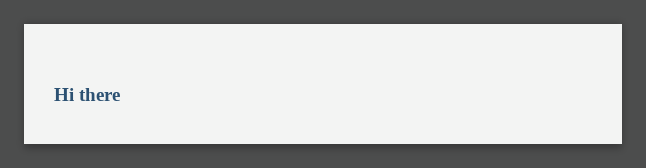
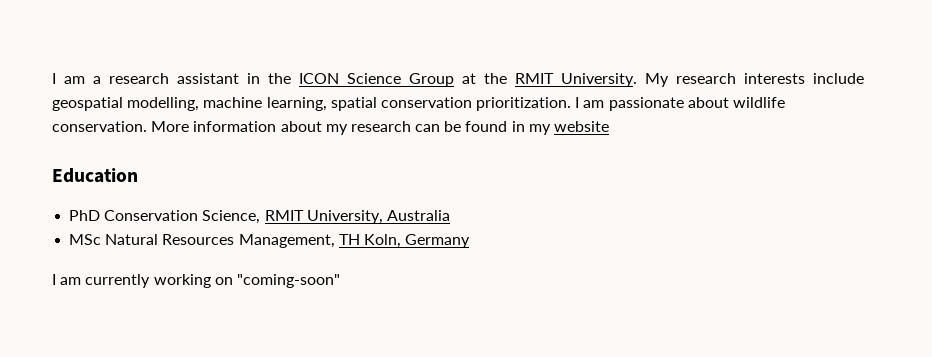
- Hi there
+ I am a research assistant in the ICON Science Group at the RMIT University. My research interests include geospatial modelling, machine learning, spatial conservation prioritization. I am passionate about wildlife conservation. More information about my research can be found in my website
+ Education
+ PhD Conservation Science, RMIT University, Australia
+ MSc Natural Resources Management, TH Koln, Germany
+ I am currently working on "coming-soon"

